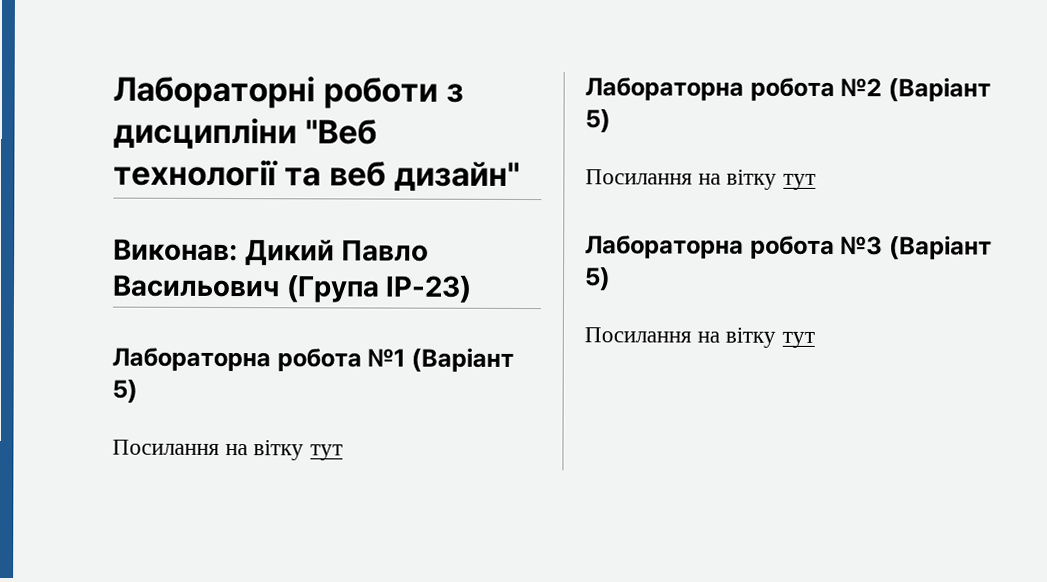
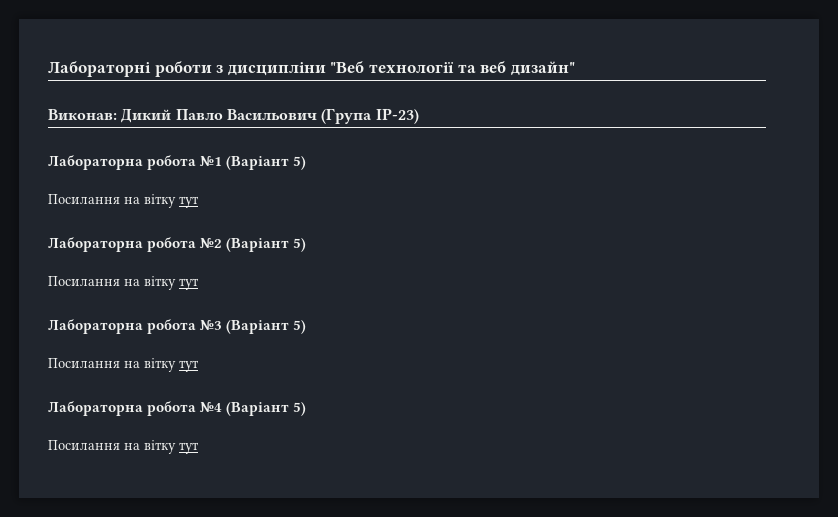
+ Лабораторна робота №4 (Варіант 5)
+ Посилання на вітку тут

